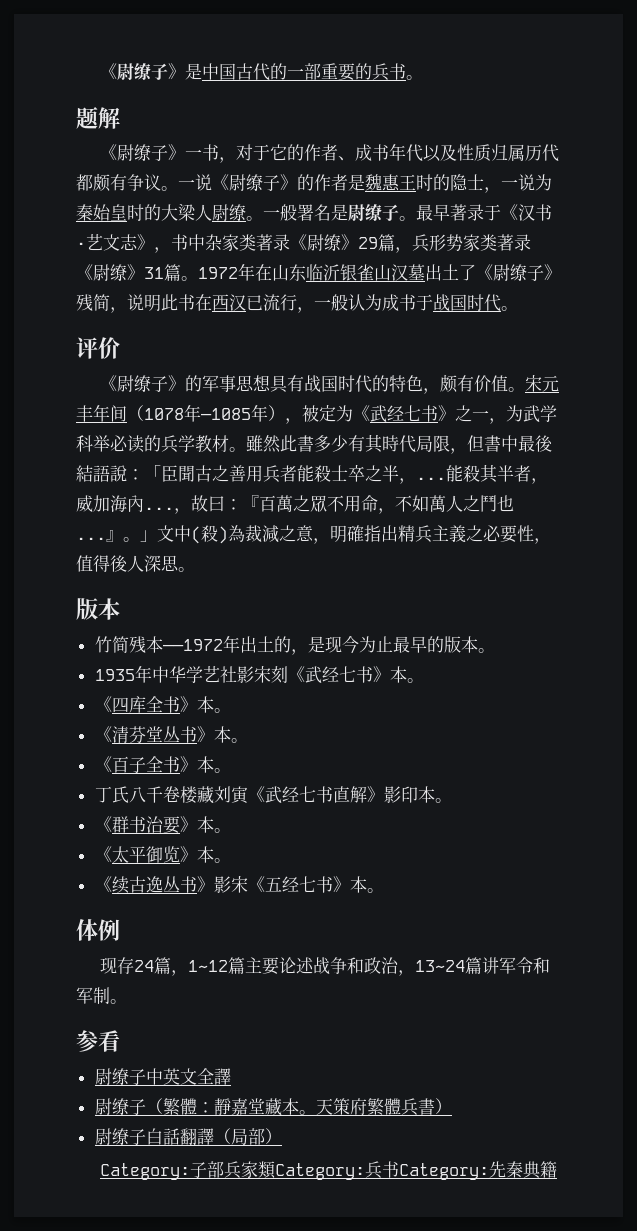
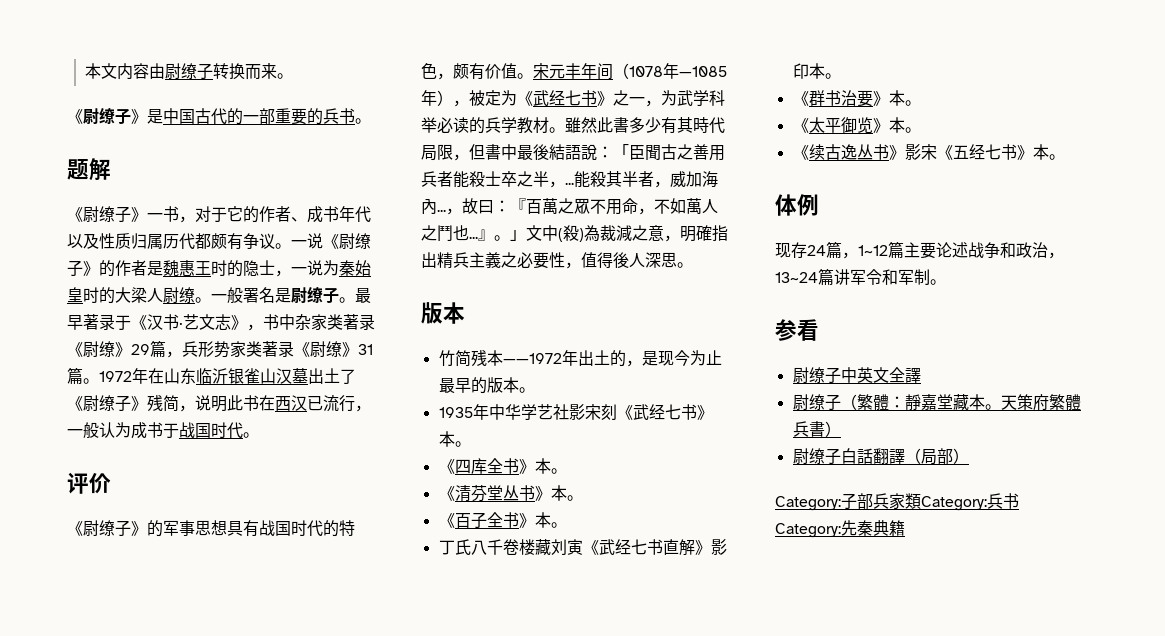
+ 本文内容由尉缭子转换而来。

